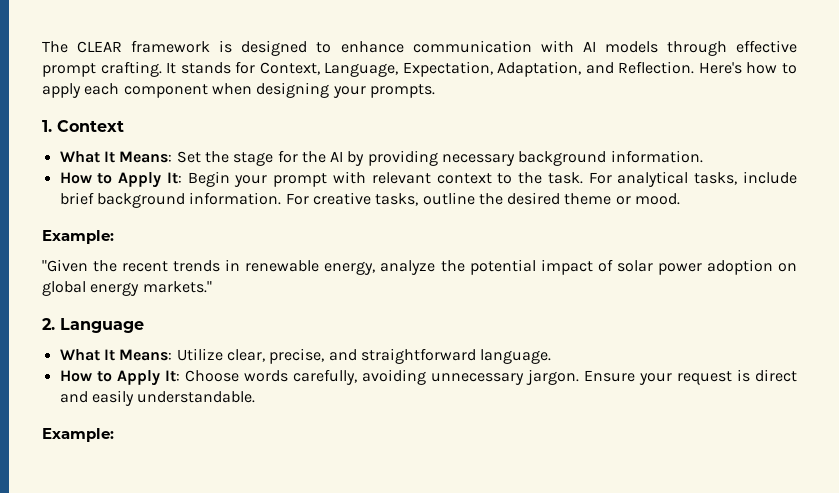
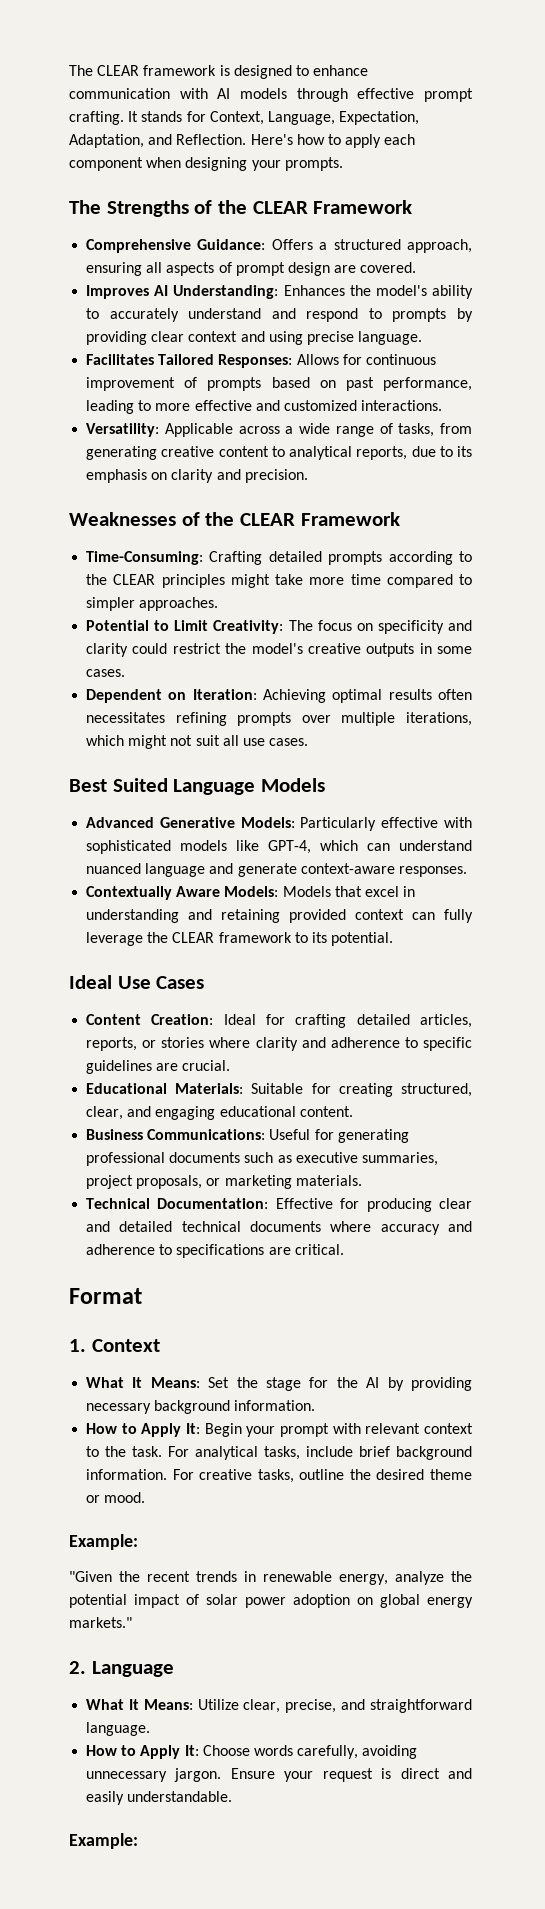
+ The Strengths of the CLEAR Framework
+ Comprehensive Guidance: Offers a structured approach, ensuring all aspects of prompt design are covered.
+ Improves AI Understanding: Enhances the model's ability to accurately understand and respond to prompts by providing clear context and using precise language.
+ Facilitates Tailored Responses: Allows for continuous improvement of prompts based on past performance, leading to more effective and customized interactions.
+ Versatility: Applicable across a wide range of tasks, from generating creative content to analytical reports, due to its emphasis on clarity and precision.
+ Weaknesses of the CLEAR Framework
+ Time-Consuming: Crafting detailed prompts according to the CLEAR principles might take more time compared to simpler approaches.
+ Potential to Limit Creativity: The focus on specificity and clarity could restrict the model's creative outputs in some cases.
+ Dependent on Iteration: Achieving optimal results often necessitates refining prompts over multiple iterations, which might not suit all use cases.
+ Best Suited Language Models
+ Advanced Generative Models: Particularly effective with sophisticated models like GPT-4, which can understand nuanced language and generate context-aware responses.
+ Contextually Aware Models: Models that excel in understanding and retaining provided context can fully leverage the CLEAR framework to its potential.
+ Ideal Use Cases
+ Content Creation: Ideal for crafting detailed articles, reports, or stories where clarity and adherence to specific guidelines are crucial.
+ Educational Materials: Suitable for creating structured, clear, and engaging educational content.
+ Business Communications: Useful for generating professional documents such as executive summaries, project proposals, or marketing materials.
+ Technical Documentation: Effective for producing clear and detailed technical documents where accuracy and adherence to specifications are critical.
+ Format

